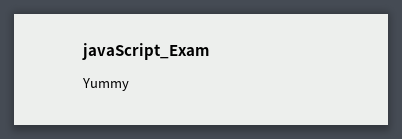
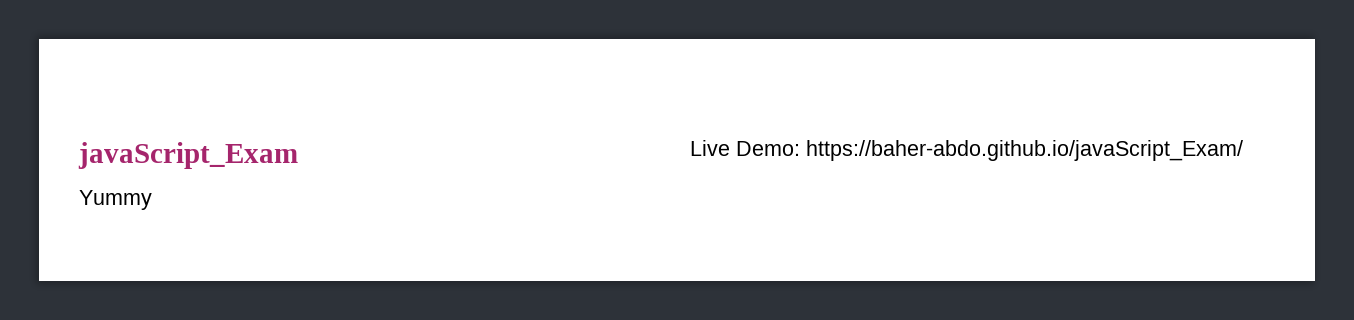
+ Live Demo: https://baher-abdo.github.io/javaScript_Exam/

